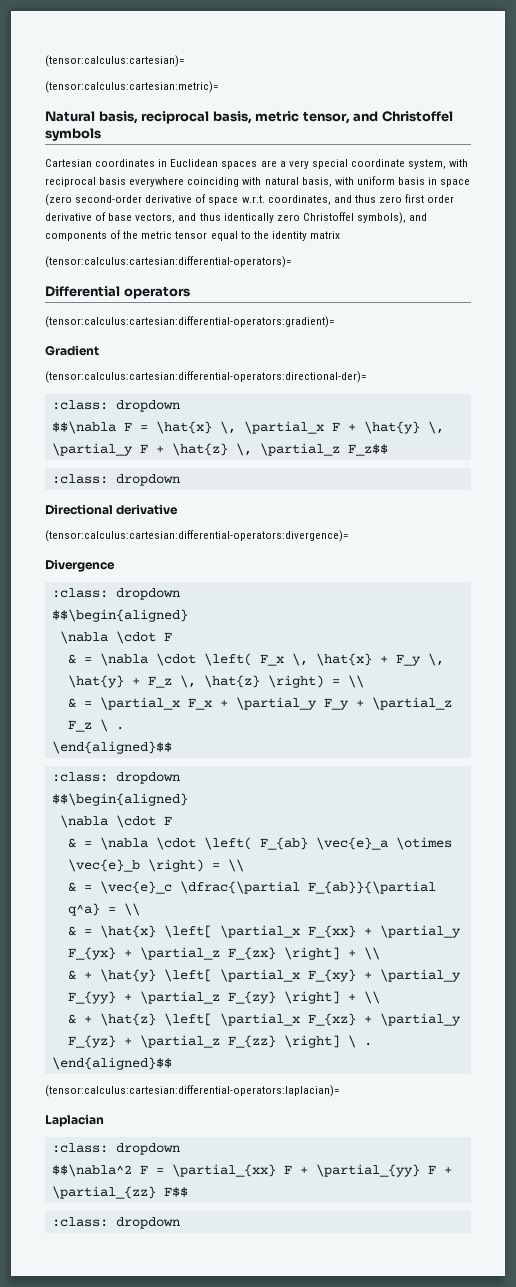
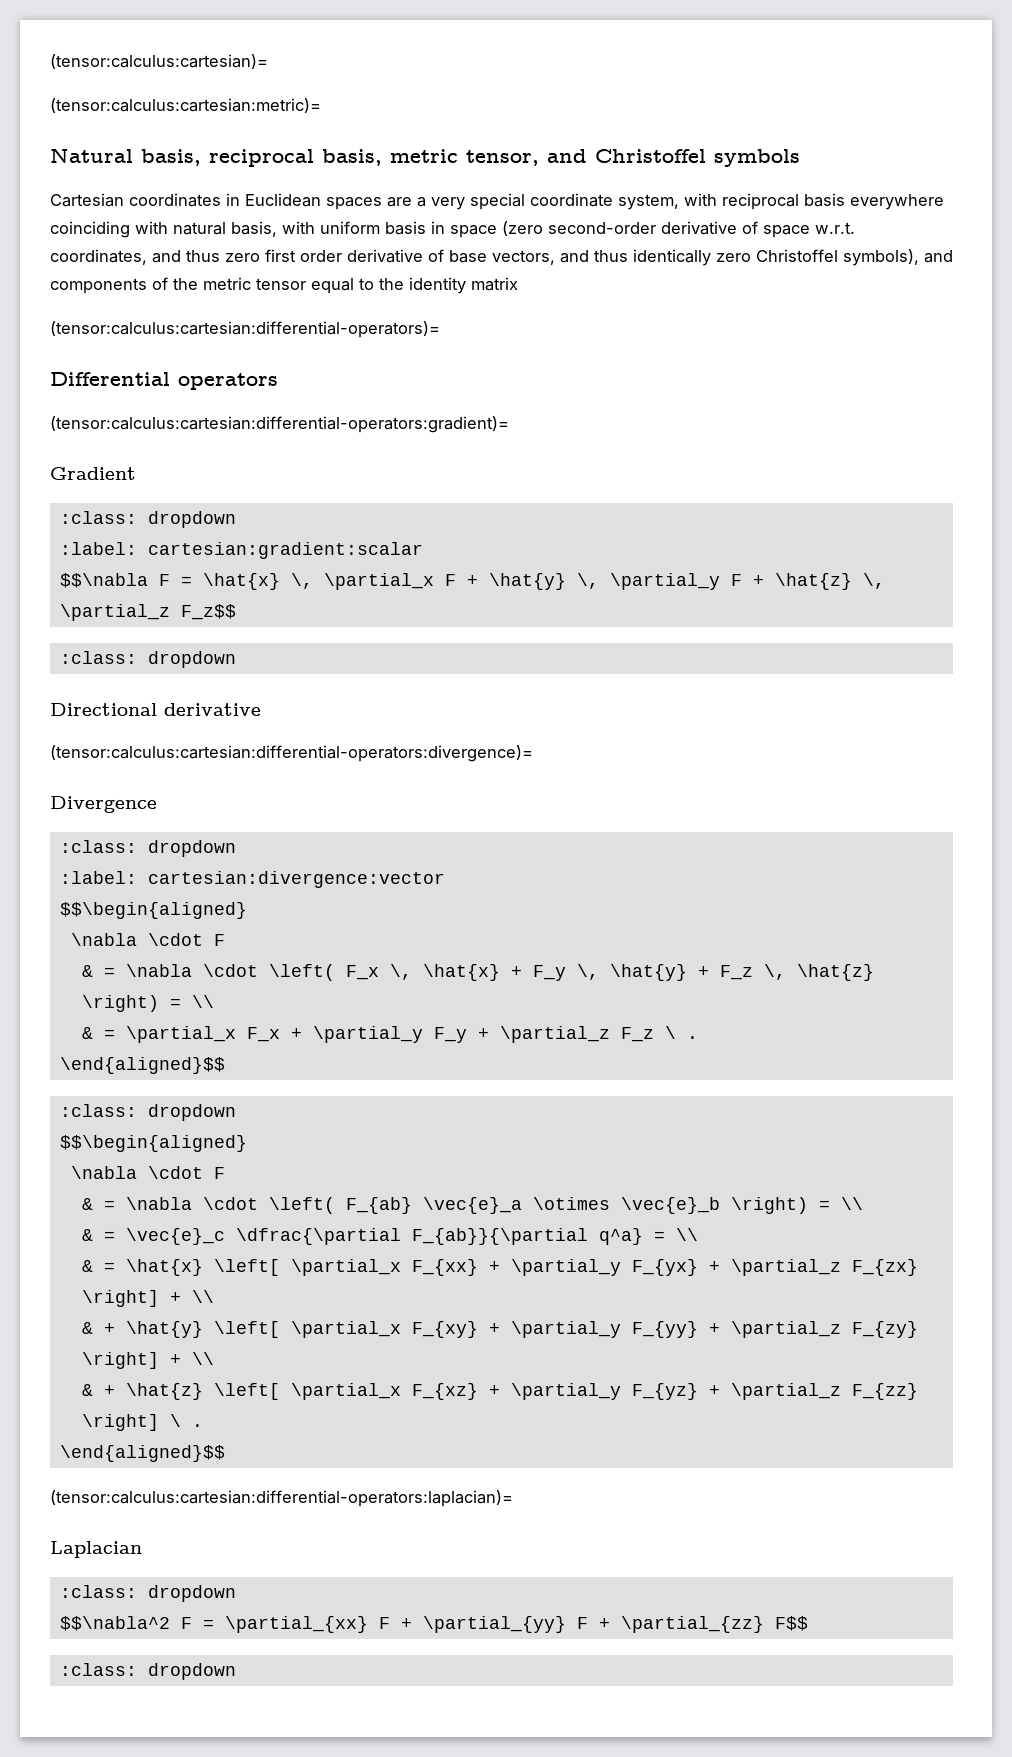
  Gradient
- (tensor:calculus:cartesian:differential-operators:directional-der)=
  :class: dropdown
+ :label: cartesian:gradient:scalar
+ :label: cartesian:divergence:vector

